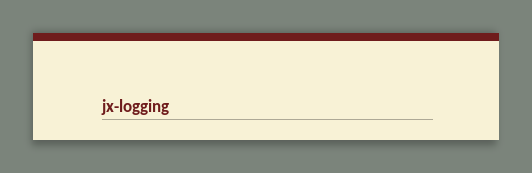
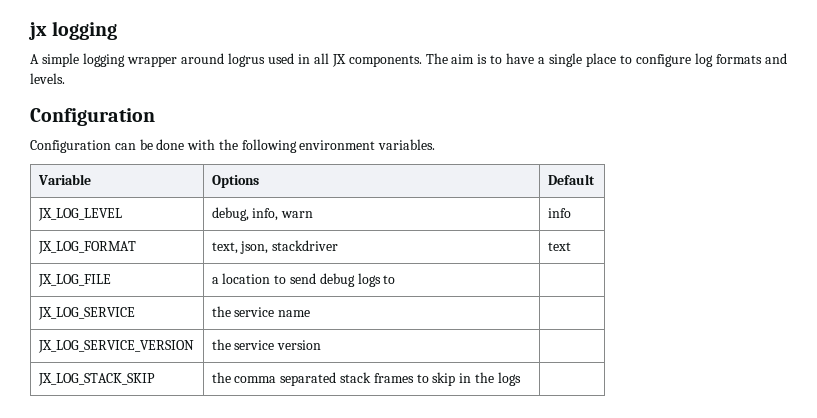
- jx-logging
+ jx logging
+ A simple logging wrapper around logrus used in all JX components. The aim is to have a single place to configure log formats and levels.
+ Configuration
+ Configuration can be done with the following environment variables.
+ Variable | Options | Default
+ JX_LOG_LEVEL | debug, info, warn | info
+ JX_LOG_FORMAT | text, json, stackdriver | text
+ JX_LOG_FILE | a location to send debug logs to |
+ JX_LOG_SERVICE | the service name |
+ JX_LOG_SERVICE_VERSION | the service version |
+ JX_LOG_STACK_SKIP | the comma separated stack frames to skip in the logs |

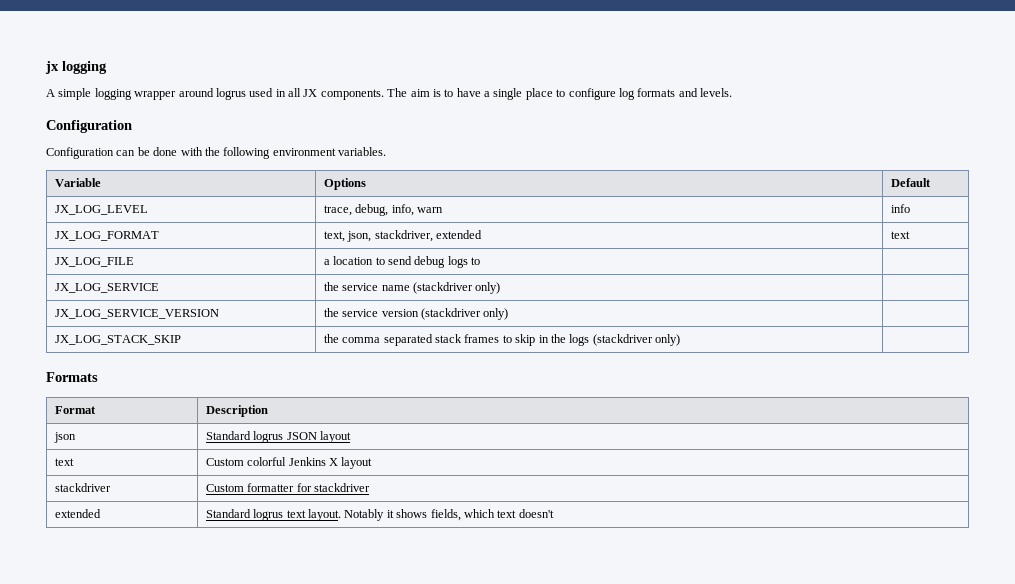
- JX_LOG_LEVEL | debug, info, warn | info
+ JX_LOG_LEVEL | trace, debug, info, warn | info
- JX_LOG_FORMAT | text, json, stackdriver | text
+ JX_LOG_FORMAT | text, json, stackdriver, extended | text
- JX_LOG_SERVICE | the service name |
+ JX_LOG_SERVICE | the service name (stackdriver only) |
- JX_LOG_SERVICE_VERSION | the service version |
+ JX_LOG_SERVICE_VERSION | the service version (stackdriver only) |
- JX_LOG_STACK_SKIP | the comma separated stack frames to skip in the logs |
+ JX_LOG_STACK_SKIP | the comma separated stack frames to skip in the logs (stackdriver only) |
+ Formats
+ Format | Description
+ json | Standard logrus JSON layout
+ text | Custom colorful Jenkins X layout
+ stackdriver | Custom formatter for stackdriver
+ extended | Standard logrus text layout. Notably it shows fields, which text doesn't

